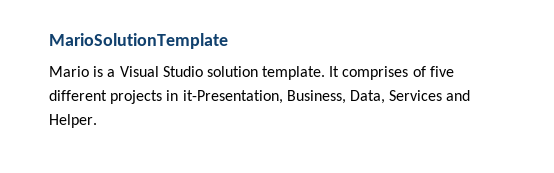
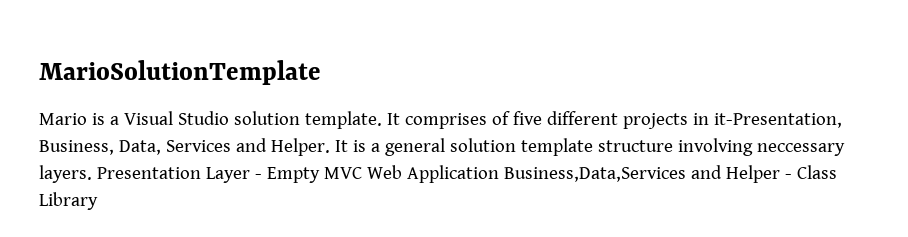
+ It is a general solution template structure involving neccessary layers. Presentation Layer - Empty MVC Web Application Business,Data,Services and Helper - Class Library

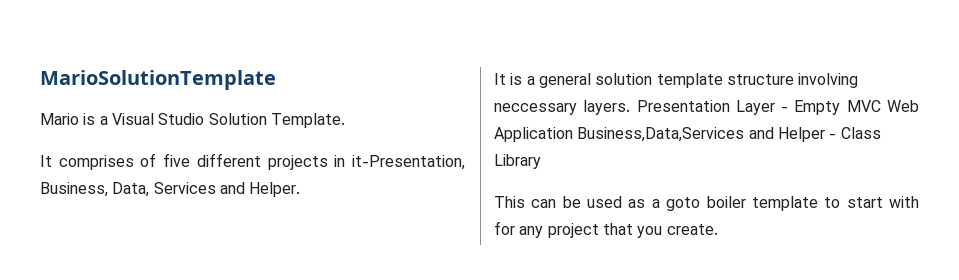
- Mario is a Visual Studio solution template. It comprises of five different projects in it-Presentation, Business, Data, Services and Helper. It is a general solution template structure involving neccessary layers.
+ Mario is a Visual Studio Solution Template.
+ It comprises of five different projects in it-Presentation, Business, Data, Services and Helper.
+ It is a general solution template structure involving neccessary layers.
+ This can be used as a goto boiler template to start with for any project that you create.

